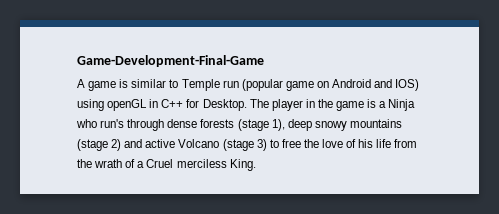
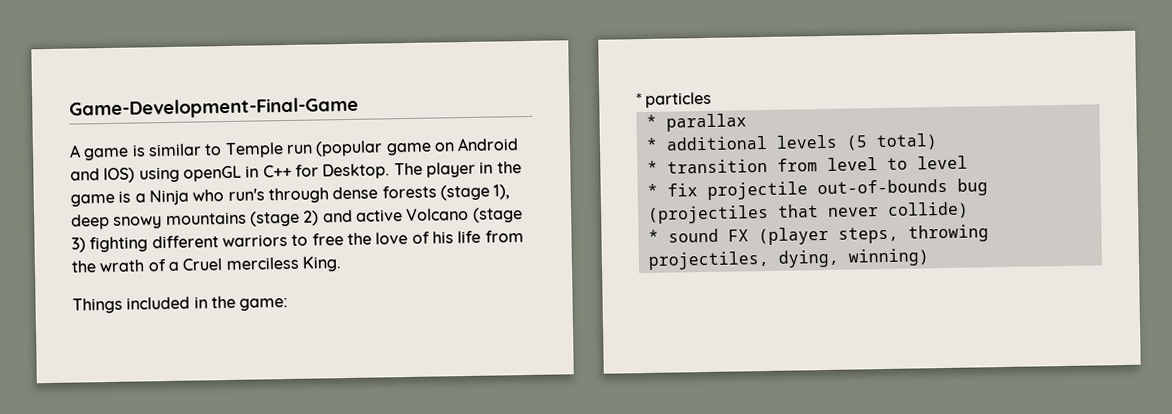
- The player in the game is a Ninja who run's through dense forests (stage 1), deep snowy mountains (stage 2) and active Volcano (stage 3) to free the love of his life from the wrath of a Cruel merciless King.
+ The player in the game is a Ninja who run's through dense forests (stage 1), deep snowy mountains (stage 2) and active Volcano (stage 3) fighting different warriors to free the love of his life from the wrath of a Cruel merciless King.
+ Things included in the game:
+ * particles
+ * parallax
+ * additional levels (5 total)
+ * transition from level to level
+ * fix projectile out-of-bounds bug (projectiles that never collide)
+ * sound FX (player steps, throwing projectiles, dying, winning)

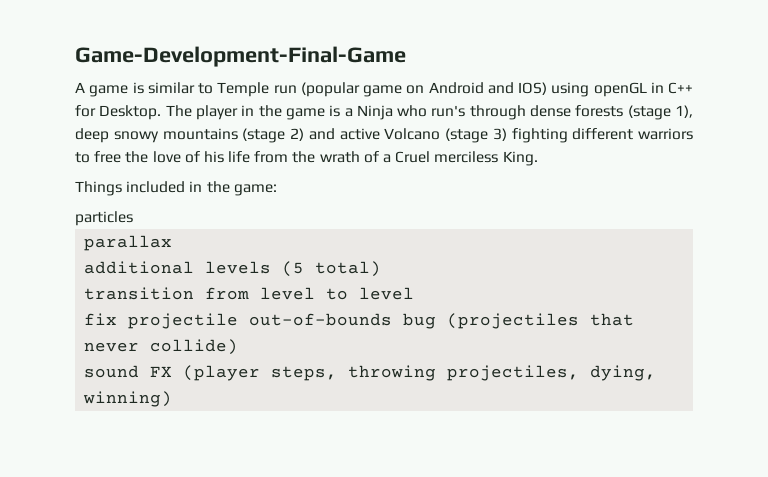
- * particles
+ particles
- * parallax
+ parallax
- * additional levels (5 total)
+ additional levels (5 total)
- * transition from level to level
+ transition from level to level
- * fix projectile out-of-bounds bug (projectiles that never collide)
+ fix projectile out-of-bounds bug (projectiles that never collide)
- * sound FX (player steps, throwing projectiles, dying, winning)
+ sound FX (player steps, throwing projectiles, dying, winning)

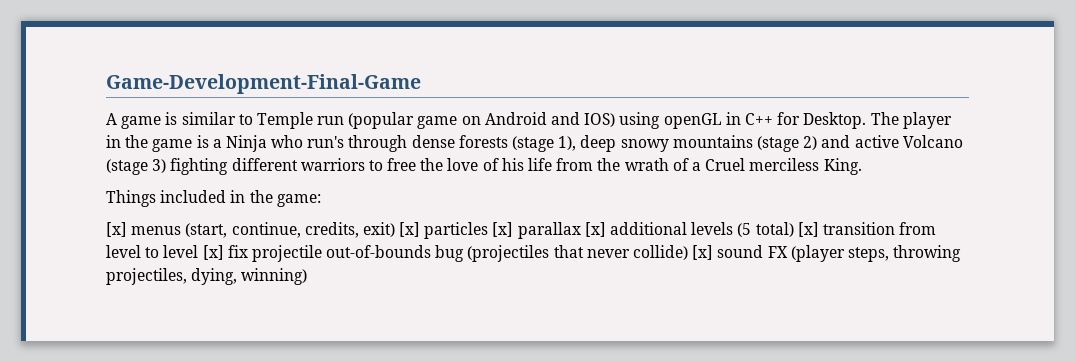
- particles
- parallax
- additional levels (5 total)
- transition from level to level
- fix projectile out-of-bounds bug (projectiles that never collide)
- sound FX (player steps, throwing projectiles, dying, winning)
+ [x] menus (start, continue, credits, exit) [x] particles [x] parallax [x] additional levels (5 total) [x] transition from level to level [x] fix projectile out-of-bounds bug (projectiles that never collide) [x] sound FX (player steps, throwing projectiles, dying, winning)

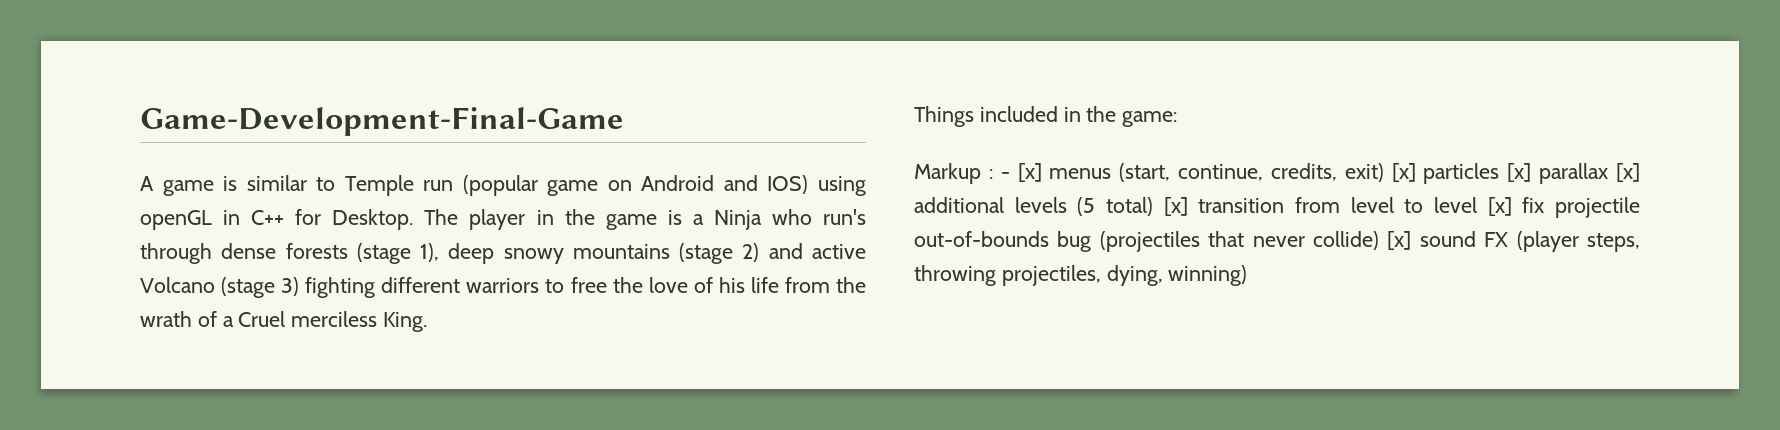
- [x] menus (start, continue, credits, exit) [x] particles [x] parallax [x] additional levels (5 total) [x] transition from level to level [x] fix projectile out-of-bounds bug (projectiles that never collide) [x] sound FX (player steps, throwing projectiles, dying, winning)
+ Markup : - [x] menus (start, continue, credits, exit) [x] particles [x] parallax [x] additional levels (5 total) [x] transition from level to level [x] fix projectile out-of-bounds bug (projectiles that never collide) [x] sound FX (player steps, throwing projectiles, dying, winning)

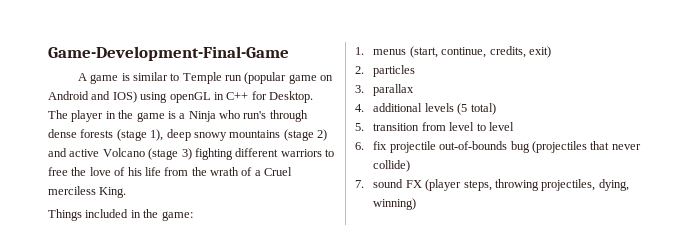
- Markup : - [x] menus (start, continue, credits, exit) [x] particles [x] parallax [x] additional levels (5 total) [x] transition from level to level [x] fix projectile out-of-bounds bug (projectiles that never collide) [x] sound FX (player steps, throwing projectiles, dying, winning)
+ 1. menus (start, continue, credits, exit)
+ 2. particles
+ 3. parallax
+ 4. additional levels (5 total)
+ 5. transition from level to level
+ 6. fix projectile out-of-bounds bug (projectiles that never collide)
+ 7. sound FX (player steps, throwing projectiles, dying, winning)

